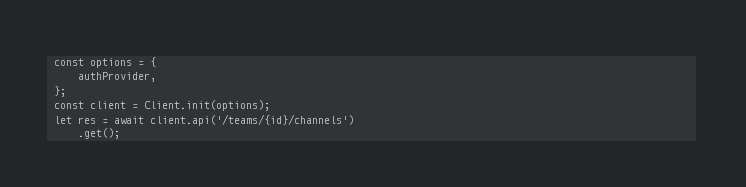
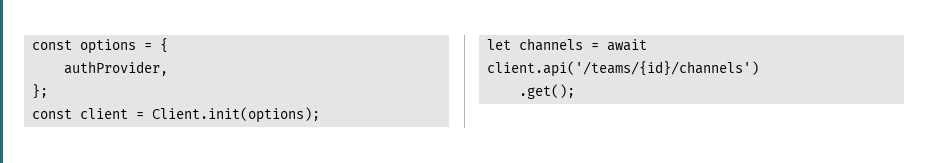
- let res = await client.api('/teams/{id}/channels')
+ let channels = await client.api('/teams/{id}/channels')

